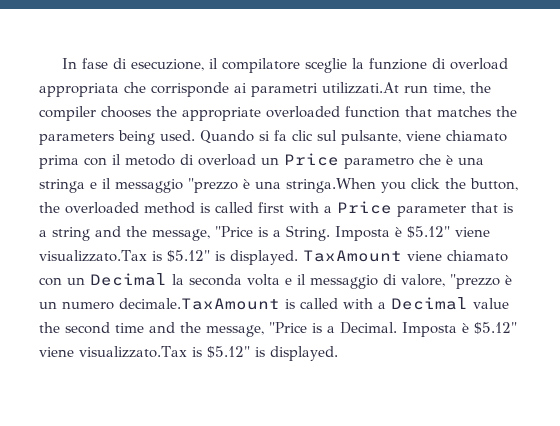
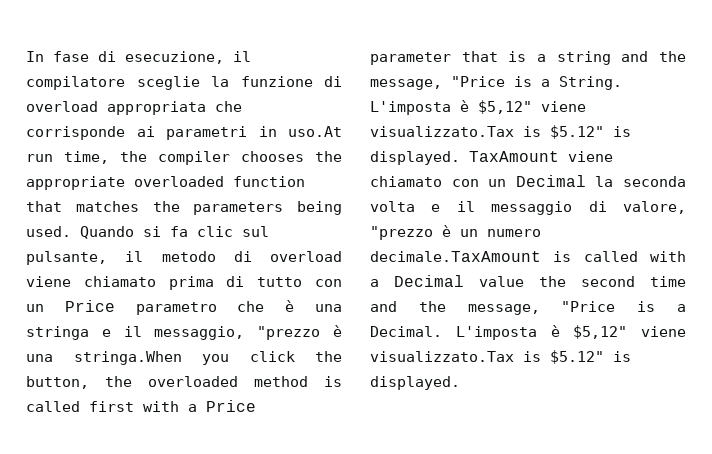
- In fase di esecuzione, il compilatore sceglie la funzione di overload appropriata che corrisponde ai parametri utilizzati.At run time, the compiler chooses the appropriate overloaded function that matches the parameters being used.
+ In fase di esecuzione, il compilatore sceglie la funzione di overload appropriata che corrisponde ai parametri in uso.At run time, the compiler chooses the appropriate overloaded function that matches the parameters being used.
- Quando si fa clic sul pulsante, viene chiamato prima con il metodo di overload un Price parametro che è una stringa e il messaggio "prezzo è una stringa.When you click the button, the overloaded method is called first with a Price parameter that is a string and the message, "Price is a String. Imposta è $5.12" viene visualizzato.Tax is $5.12" is displayed.
+ Quando si fa clic sul pulsante, il metodo di overload viene chiamato prima di tutto con un Price parametro che è una stringa e il messaggio, "prezzo è una stringa.When you click the button, the overloaded method is called first with a Price parameter that is a string and the message, "Price is a String. L'imposta è $5,12" viene visualizzato.Tax is $5.12" is displayed.
- TaxAmount viene chiamato con un Decimal la seconda volta e il messaggio di valore, "prezzo è un numero decimale.TaxAmount is called with a Decimal value the second time and the message, "Price is a Decimal. Imposta è $5.12" viene visualizzato.Tax is $5.12" is displayed.
+ TaxAmount viene chiamato con un Decimal la seconda volta e il messaggio di valore, "prezzo è un numero decimale.TaxAmount is called with a Decimal value the second time and the message, "Price is a Decimal. L'imposta è $5,12" viene visualizzato.Tax is $5.12" is displayed.

